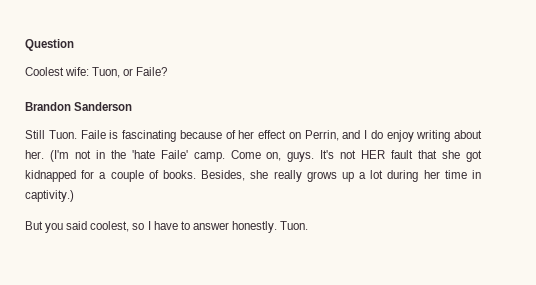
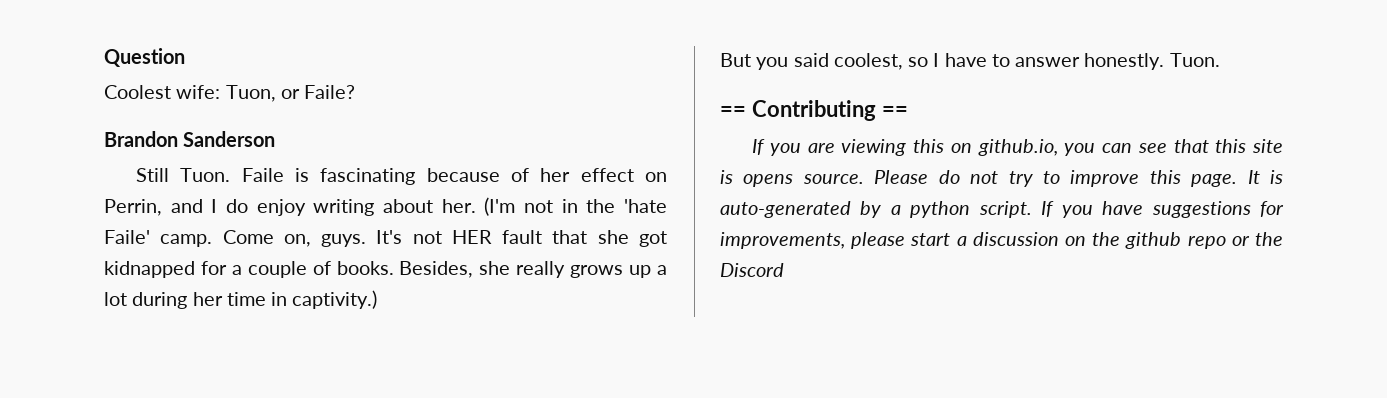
+ == Contributing ==
+ If you are viewing this on github.io, you can see that this site is opens source. Please do not try to improve this page. It is auto-generated by a python script. If you have suggestions for improvements, please start a discussion on the github repo or the Discord

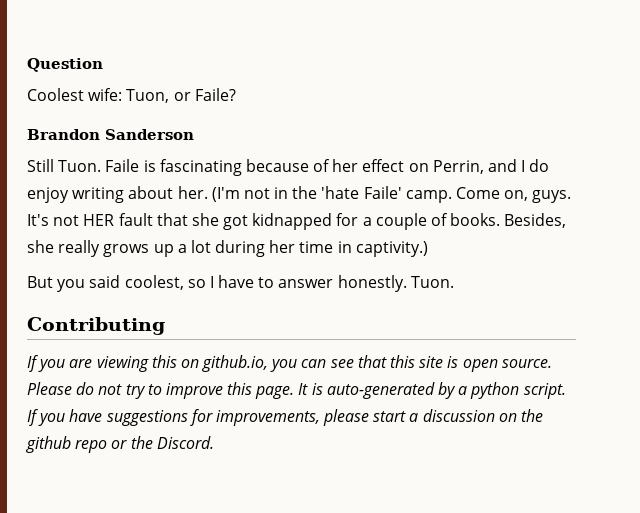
- == Contributing ==
+ Contributing
- If you are viewing this on github.io, you can see that this site is opens source.
+ If you are viewing this on github.io, you can see that this site is open source.
- If you have suggestions for improvements, please start a discussion on the github repo or the Discord
+ If you have suggestions for improvements, please start a discussion on the github repo or the Discord.

